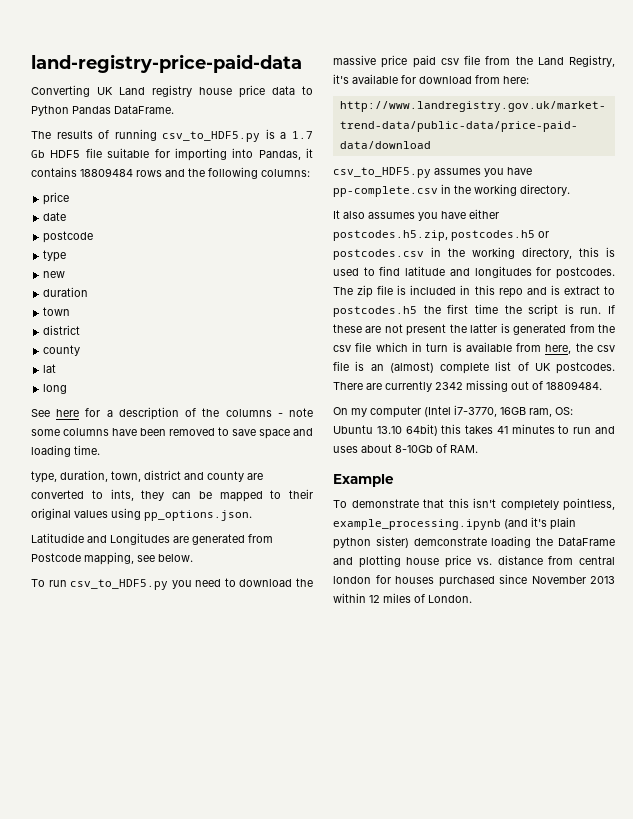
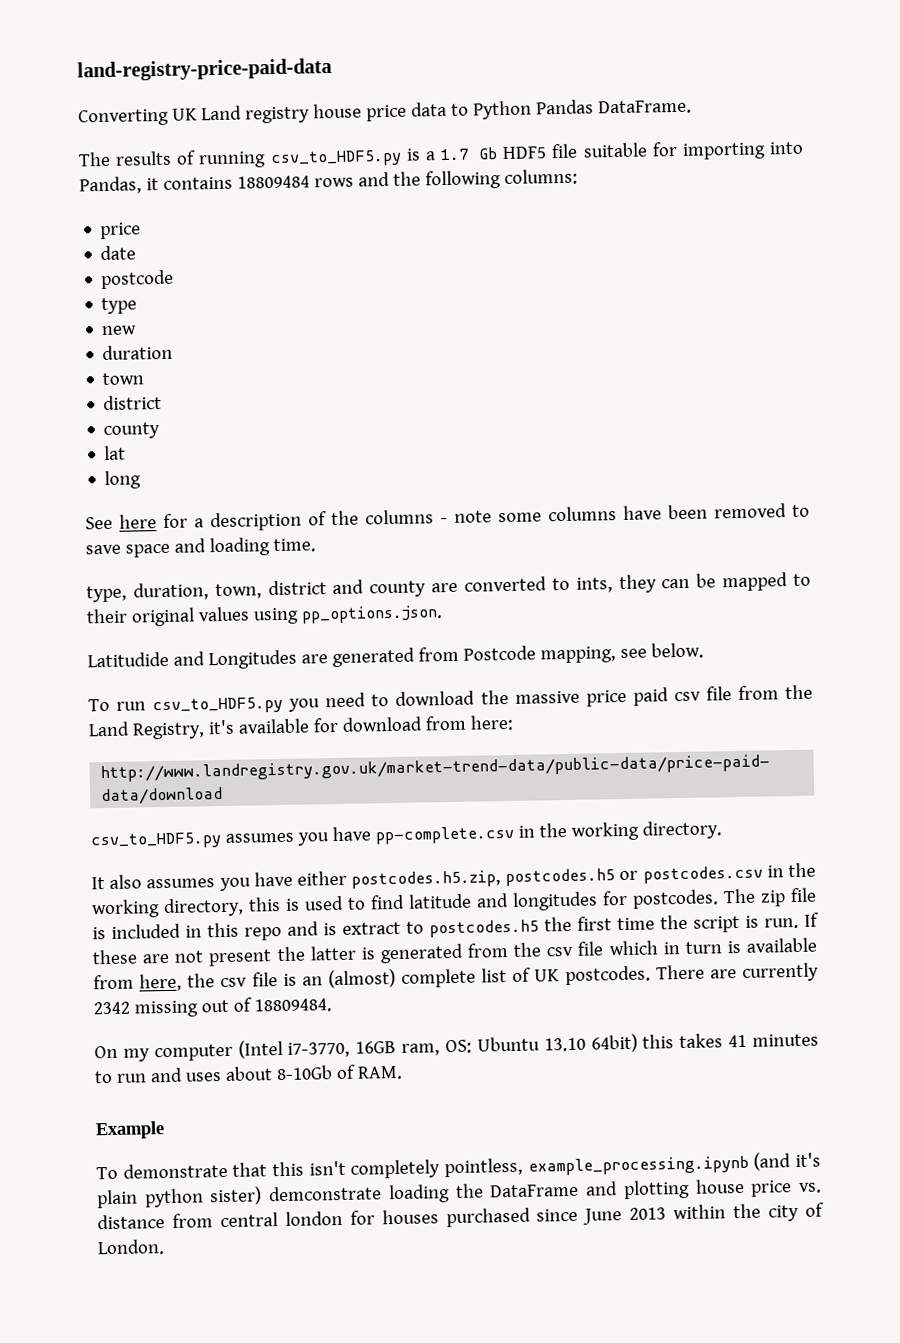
- To demonstrate that this isn't completely pointless, example_processing.ipynb (and it's plain python sister) demconstrate loading the DataFrame and plotting house price vs. distance from central london for houses purchased since November 2013 within 12 miles of London.
+ To demonstrate that this isn't completely pointless, example_processing.ipynb (and it's plain python sister) demconstrate loading the DataFrame and plotting house price vs. distance from central london for houses purchased since June 2013 within the city of London.

